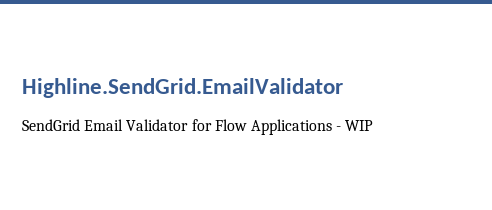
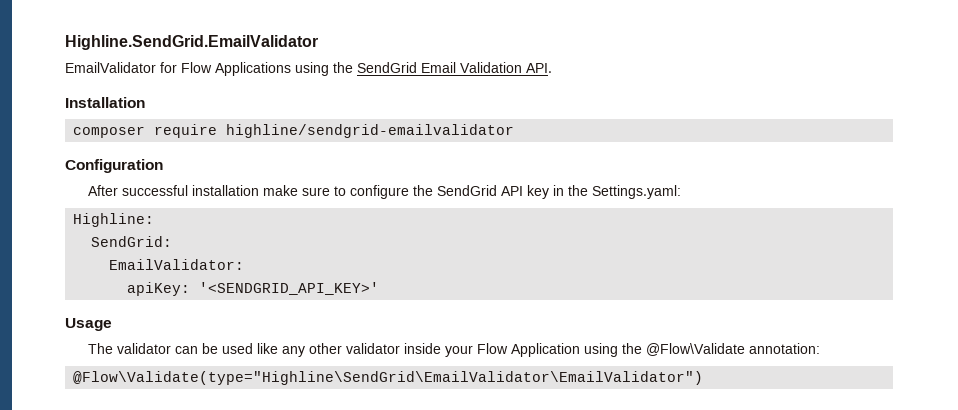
- SendGrid Email Validator for Flow Applications - WIP
+ EmailValidator for Flow Applications using the SendGrid Email Validation API.
+ Installation
+ composer require highline/sendgrid-emailvalidator
+ Configuration
+ After successful installation make sure to configure the SendGrid API key in the Settings.yaml:
+ Highline:
+ SendGrid:
+ EmailValidator:
+ apiKey: '<SENDGRID_API_KEY>'
+ Usage
+ The validator can be used like any other validator inside your Flow Application using the @Flow\Validate annotation:
+ @Flow\Validate(type="Highline\SendGrid\EmailValidator\EmailValidator")

